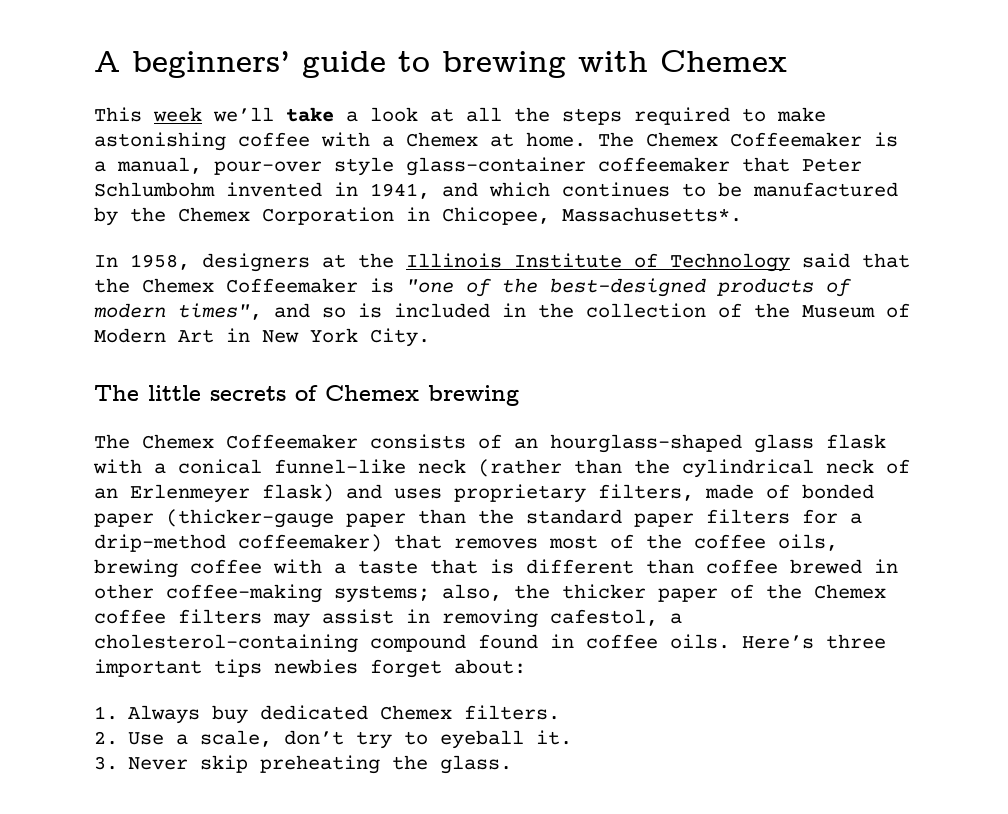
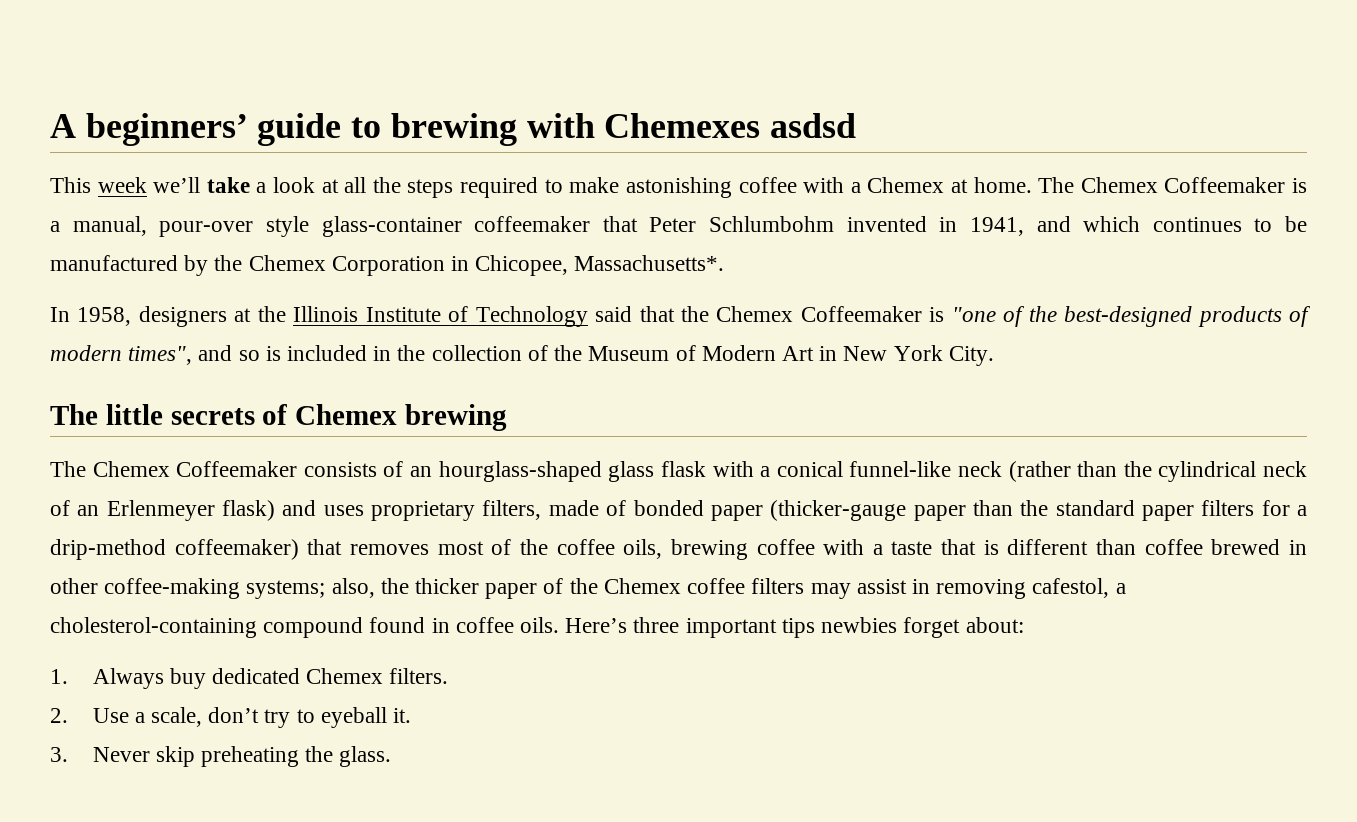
- A beginners’ guide to brewing with Chemex
+ A beginners’ guide to brewing with Chemexes asdsd

